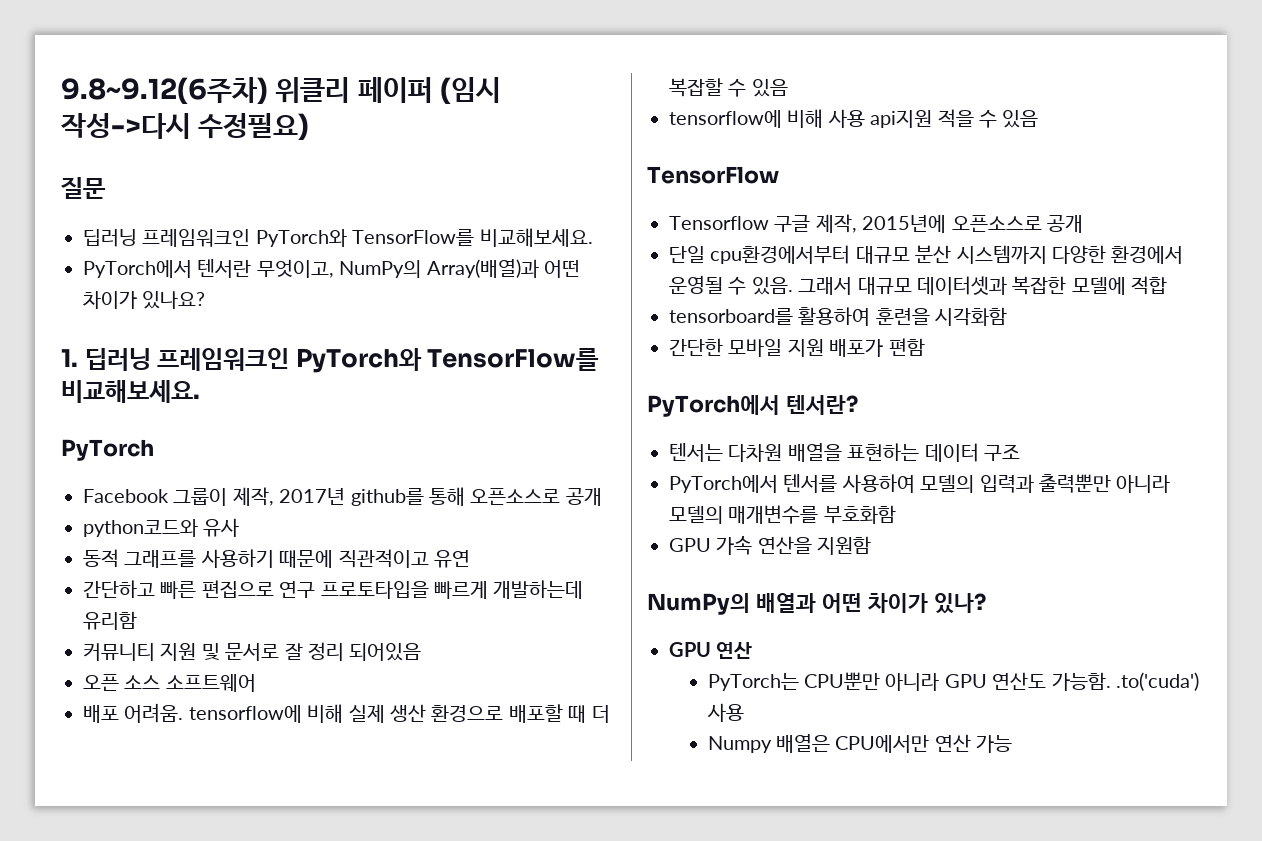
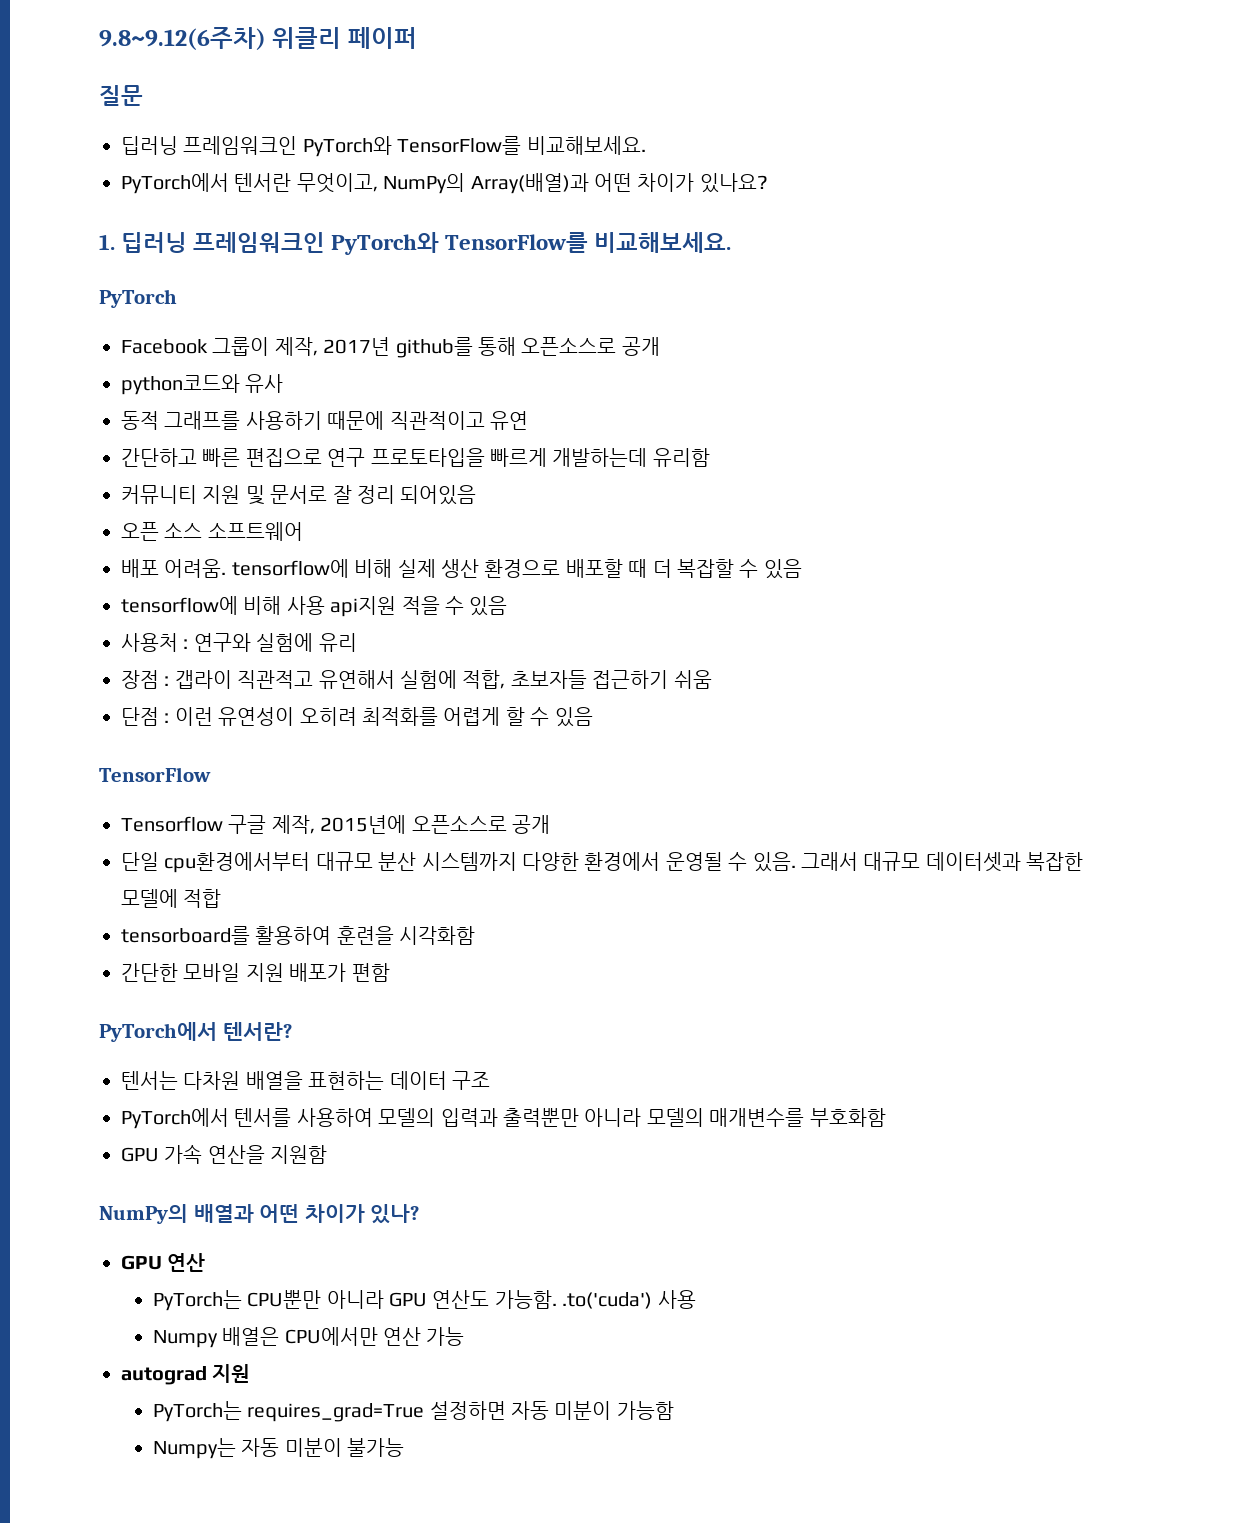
- 9.8~9.12(6주차) 위클리 페이퍼 (임시 작성->다시 수정필요)
+ 9.8~9.12(6주차) 위클리 페이퍼
+ 사용처 : 연구와 실험에 유리
+ 장점 : 갭라이 직관적고 유연해서 실험에 적합, 초보자들 접근하기 쉬움
+ 단점 : 이런 유연성이 오히려 최적화를 어렵게 할 수 있음
+ autograd 지원
+ PyTorch는 requires_grad=True 설정하면 자동 미분이 가능함
+ Numpy는 자동 미분이 불가능

